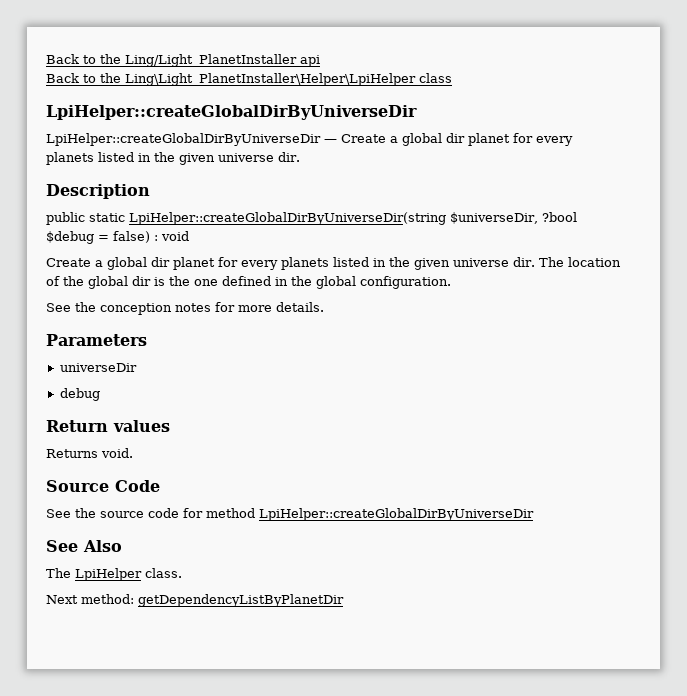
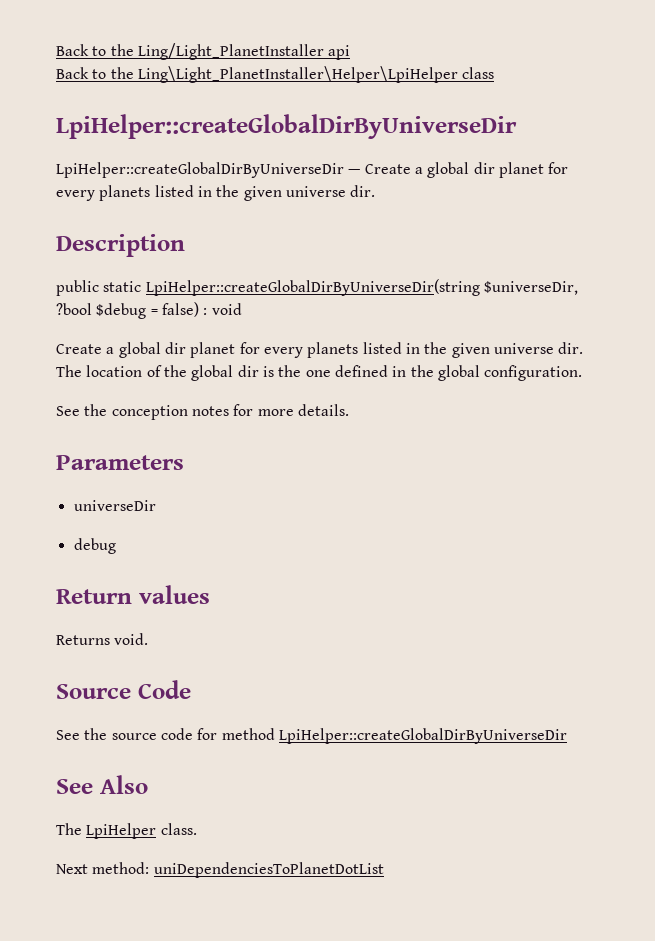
- Next method: getDependencyListByPlanetDir
+ Next method: uniDependenciesToPlanetDotList

